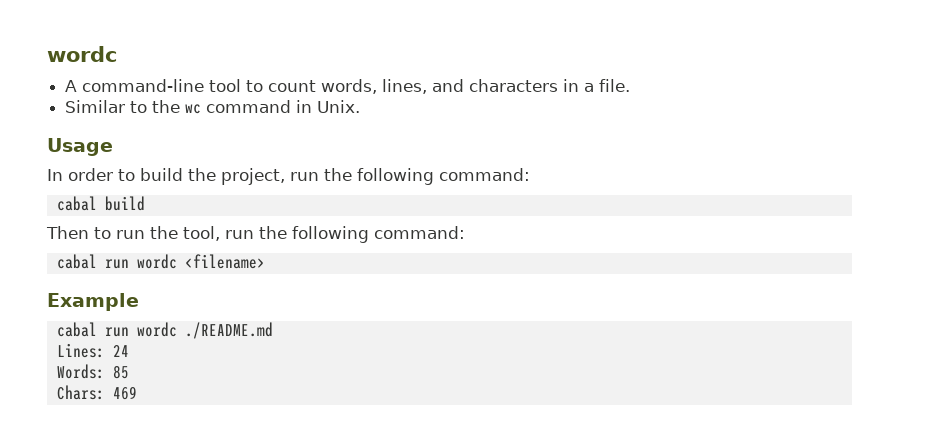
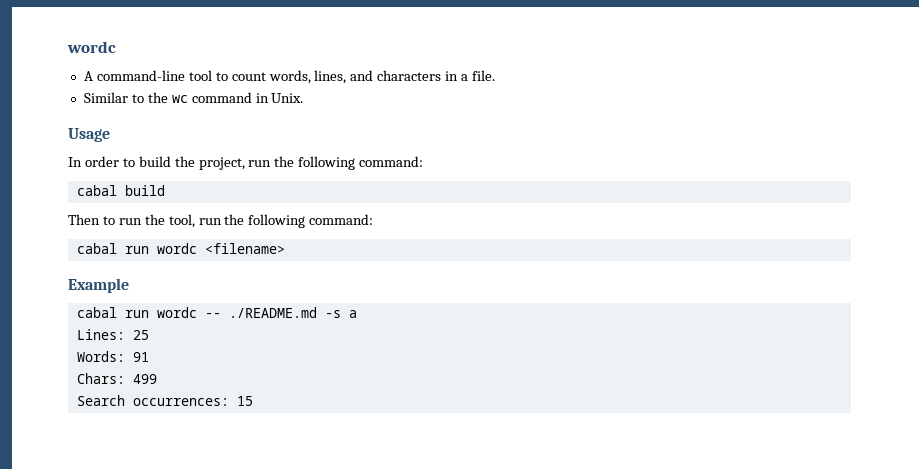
- cabal run wordc ./README.md
+ cabal run wordc -- ./README.md -s a
- Lines: 24
+ Lines: 25
- Words: 85
+ Words: 91
- Chars: 469
+ Chars: 499
+ Search occurrences: 15

